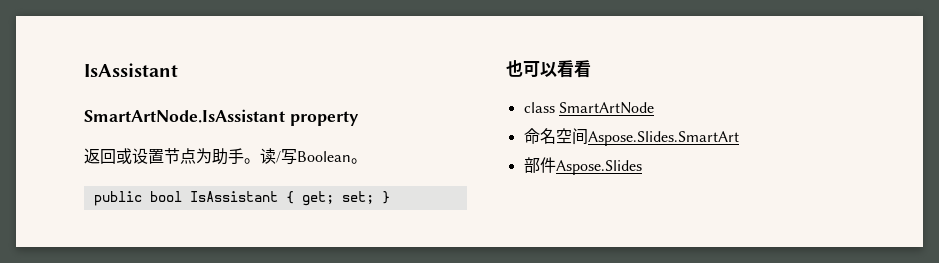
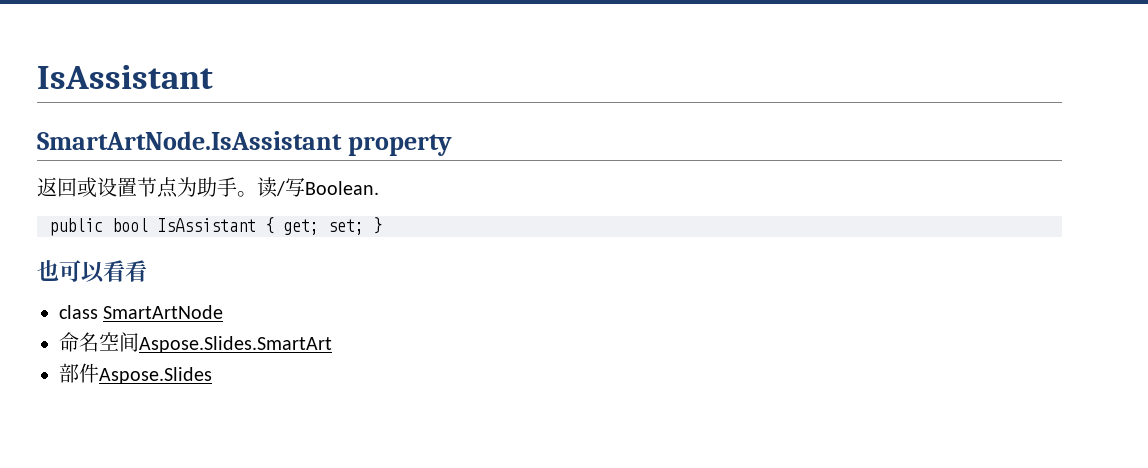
- 读/写Boolean。
+ 读/写Boolean.

